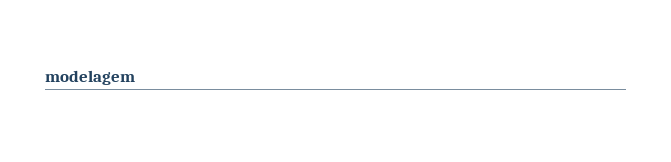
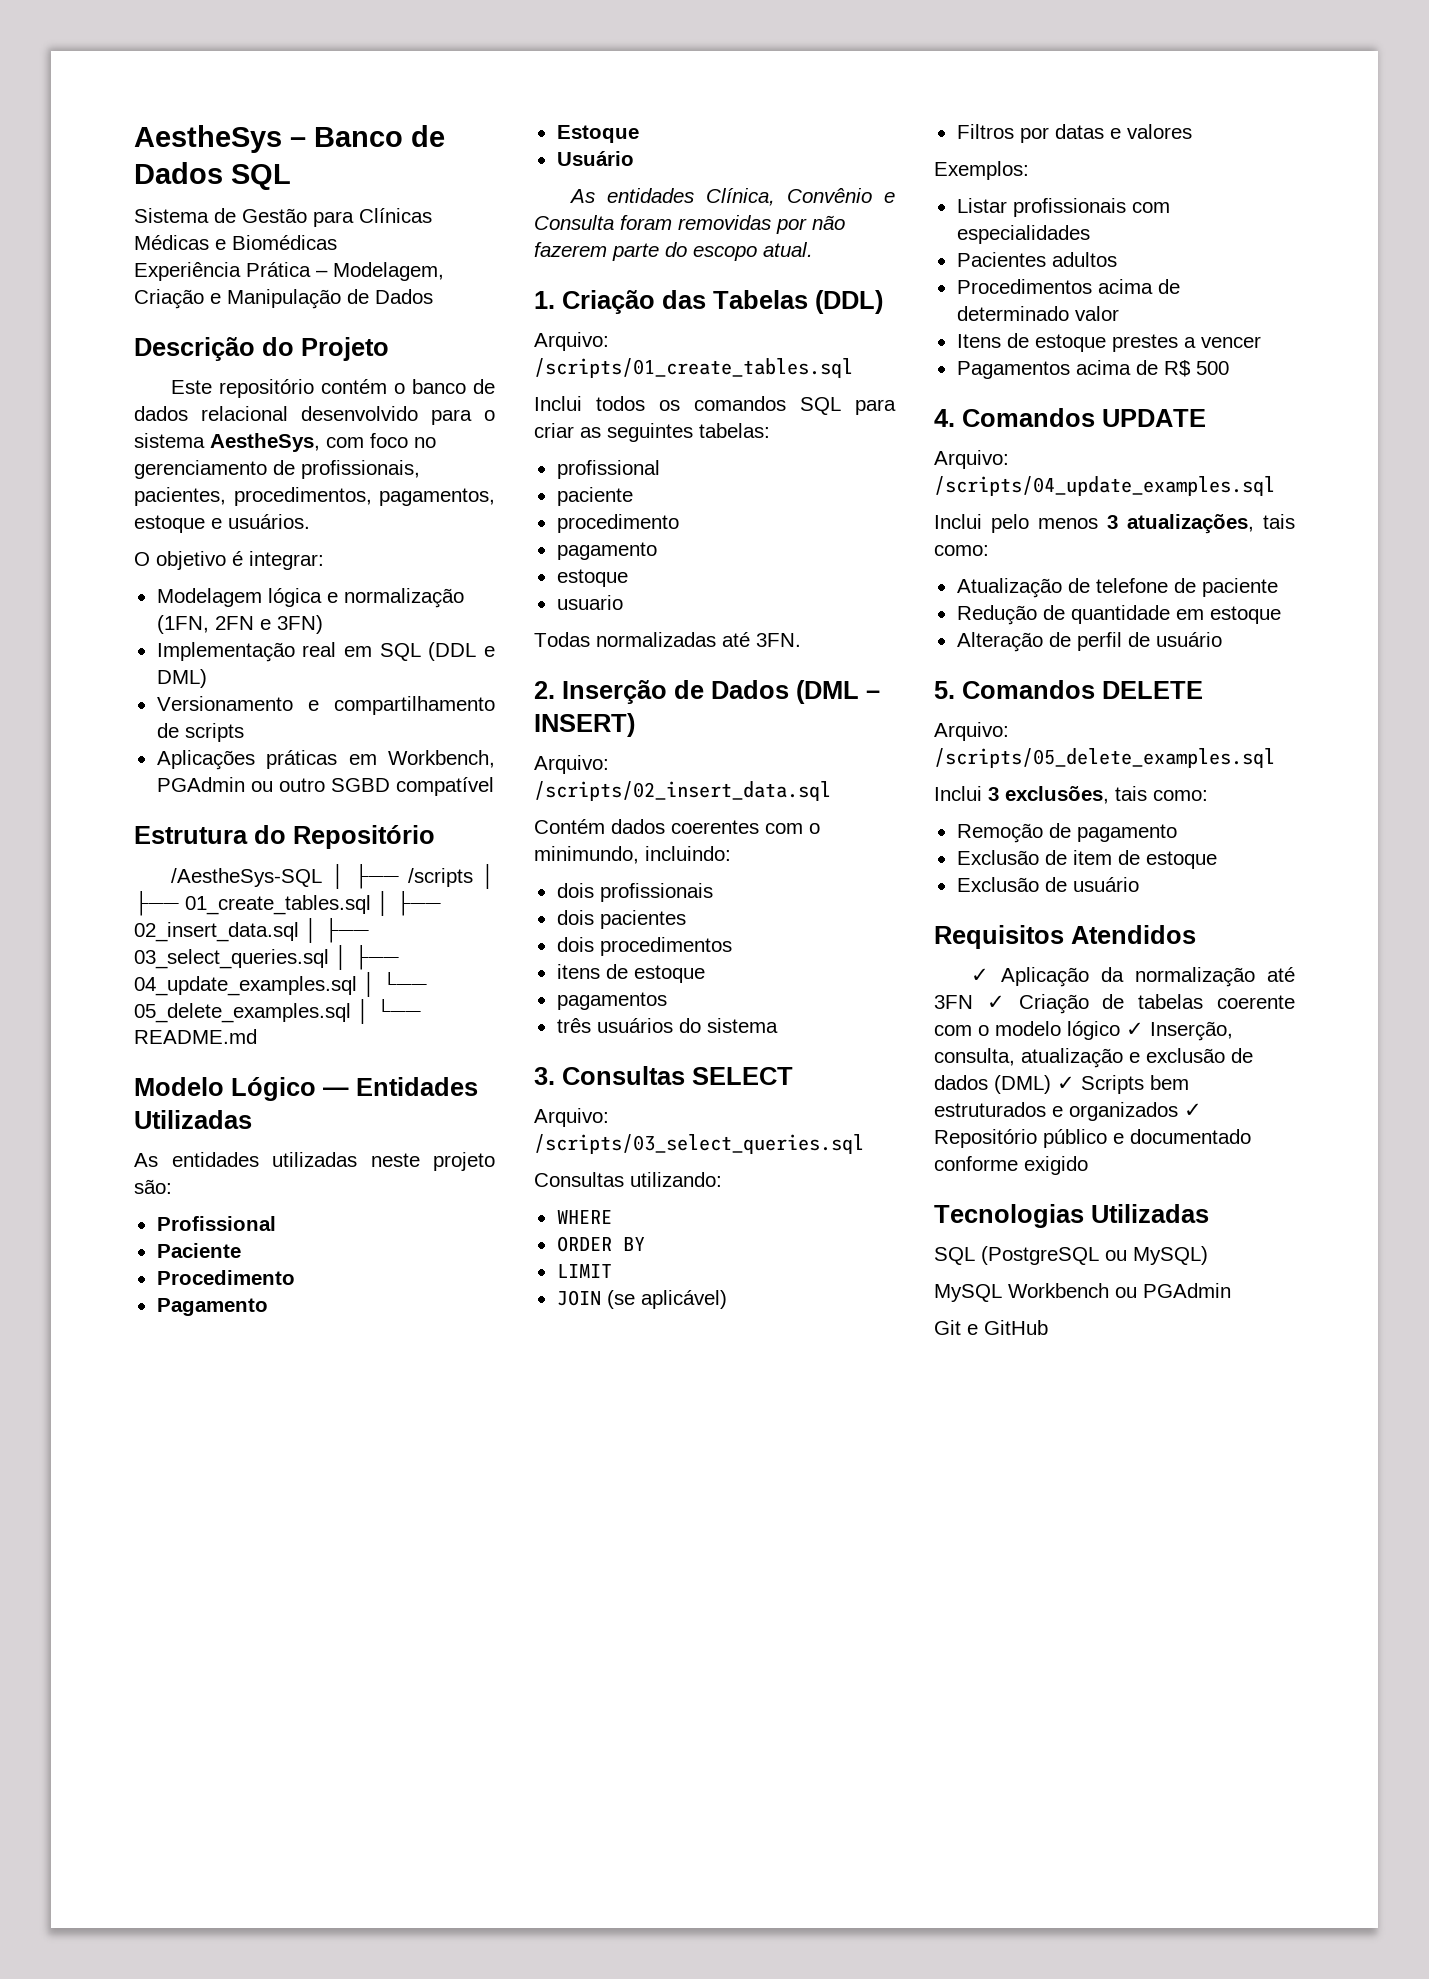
- modelagem
+ AestheSys – Banco de Dados SQL
+ Sistema de Gestão para Clínicas Médicas e Biomédicas
+ Experiência Prática – Modelagem, Criação e Manipulação de Dados
+ Descrição do Projeto
+ Este repositório contém o banco de dados relacional desenvolvido para o sistema AestheSys, com foco no gerenciamento de profissionais, pacientes, procedimentos, pagamentos, estoque e usuários.
+ O objetivo é integrar:
+ Modelagem lógica e normalização (1FN, 2FN e 3FN)
+ Implementação real em SQL (DDL e DML)
+ Versionamento e compartilhamento de scripts
+ Aplicações práticas em Workbench, PGAdmin ou outro SGBD compatível
+ Estrutura do Repositório
+ /AestheSys-SQL │ ├── /scripts │ ├── 01_create_tables.sql │ ├── 02_insert_data.sql │ ├── 03_select_queries.sql │ ├── 04_update_examples.sql │ └── 05_delete_examples.sql │ └── README.md
+ Modelo Lógico — Entidades Utilizadas
+ As entidades utilizadas neste projeto são:
+ Profissional
+ Paciente
+ Procedimento
+ Pagamento
+ Estoque
+ Usuário
+ As entidades Clínica, Convênio e Consulta foram removidas por não fazerem parte do escopo atual.
+ 1. Criação das Tabelas (DDL)
+ Arquivo: /scripts/01_create_tables.sql
+ Inclui todos os comandos SQL para criar as seguintes tabelas:
+ profissional
+ paciente
+ procedimento
+ pagamento
+ estoque
+ usuario
+ Todas normalizadas até 3FN.
+ 2. Inserção de Dados (DML – INSERT)
+ Arquivo: /scripts/02_insert_data.sql
+ Contém dados coerentes com o minimundo, incluindo:
+ dois profissionais
+ dois pacientes
+ dois procedimentos
+ itens de estoque
+ pagamentos
+ três usuários do sistema
+ 3. Consultas SELECT
+ Arquivo: /scripts/03_select_queries.sql
+ Consultas utilizando:
+ WHERE
+ ORDER BY
+ LIMIT
+ JOIN (se aplicável)
+ Filtros por datas e valores
+ Exemplos:
+ Listar profissionais com especialidades
+ Pacientes adultos
+ Procedimentos acima de determinado valor
+ Itens de estoque prestes a vencer
+ Pagamentos acima de R$ 500
+ 4. Comandos UPDATE
+ Arquivo: /scripts/04_update_examples.sql
+ Inclui pelo menos 3 atualizações, tais como:
+ Atualização de telefone de paciente
+ Redução de quantidade em estoque
+ Alteração de perfil de usuário
+ 5. Comandos DELETE
+ Arquivo: /scripts/05_delete_examples.sql
+ Inclui 3 exclusões, tais como:
+ Remoção de pagamento
+ Exclusão de item de estoque
+ Exclusão de usuário
+ Requisitos Atendidos
+ ✓ Aplicação da normalização até 3FN ✓ Criação de tabelas coerente com o modelo lógico ✓ Inserção, consulta, atualização e exclusão de dados (DML) ✓ Scripts bem estruturados e organizados ✓ Repositório público e documentado conforme exigido
+ Tecnologias Utilizadas
+ SQL (PostgreSQL ou MySQL)
+ MySQL Workbench ou PGAdmin
+ Git e GitHub

